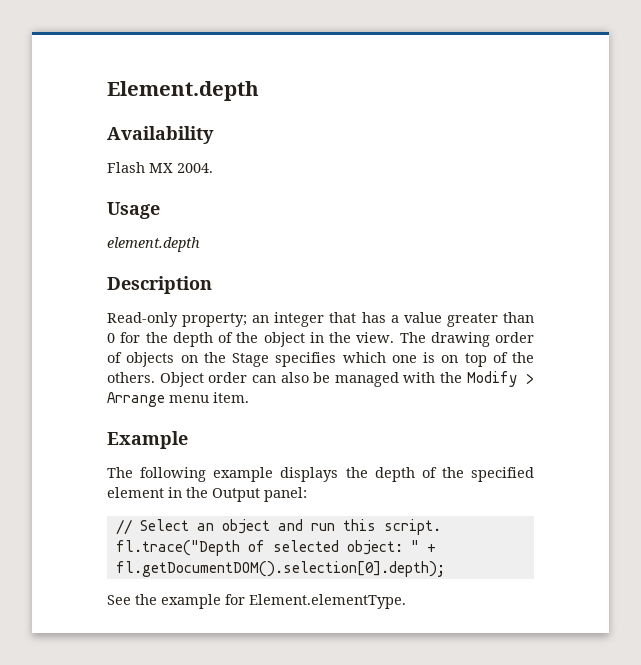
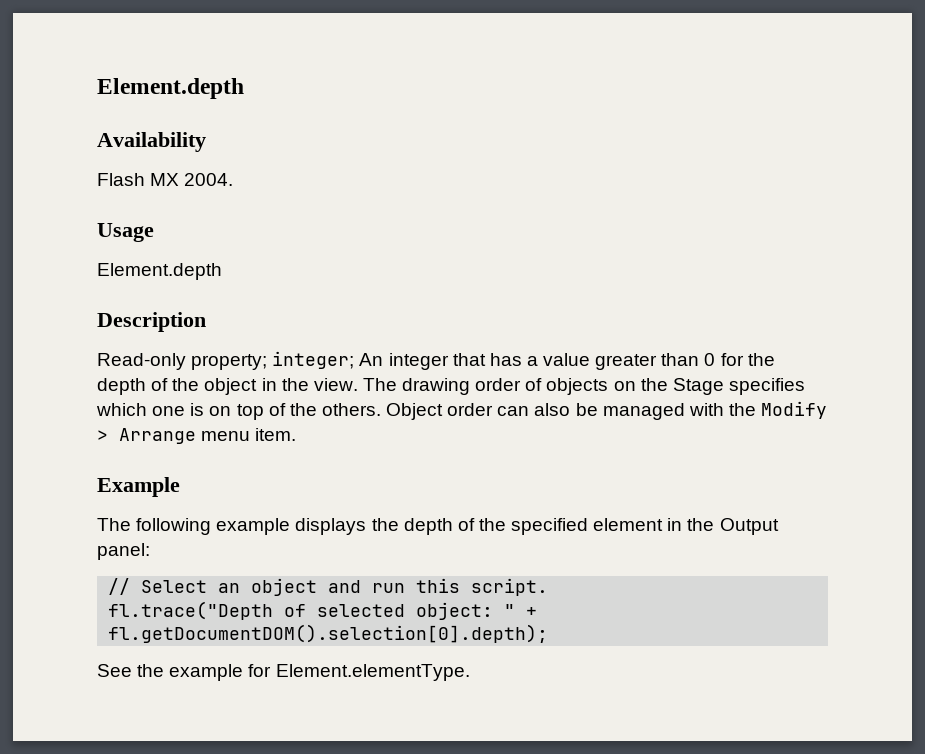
  Usage
- element.depth
+ Element.depth
- Read-only property; an integer that has a value greater than 0 for the depth of the object in the view.
+ Read-only property; integer; An integer that has a value greater than 0 for the depth of the object in the view.

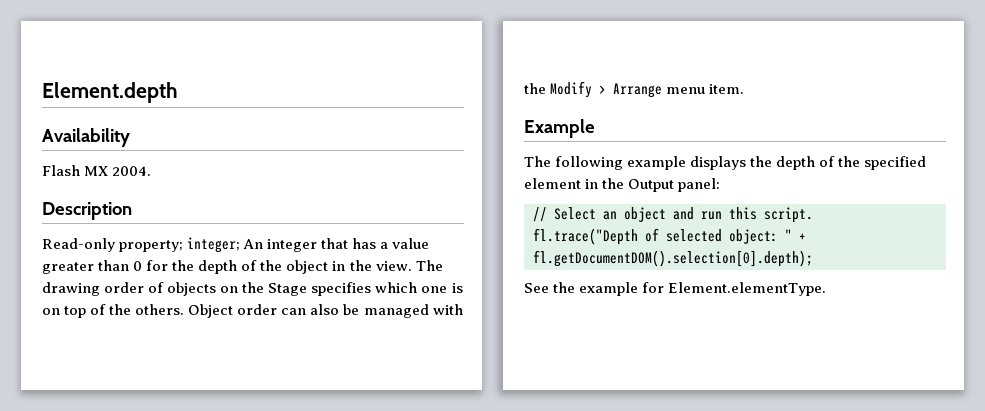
- Usage
- Element.depth

